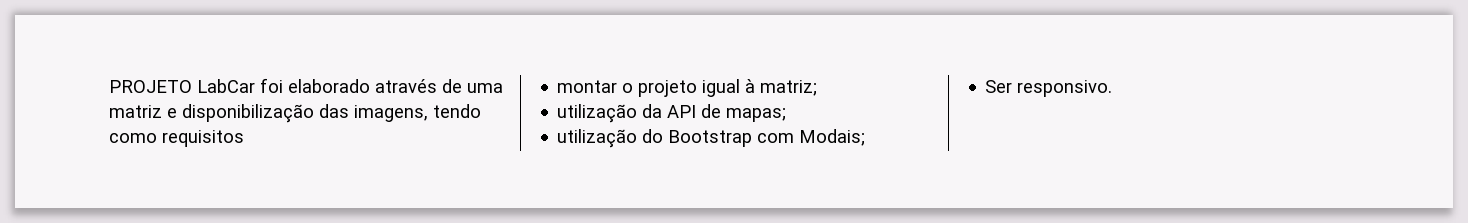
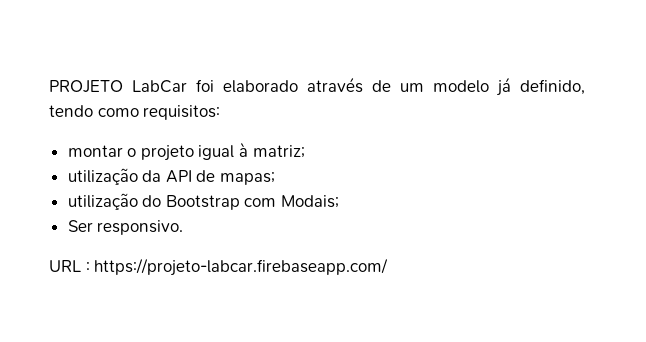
- PROJETO LabCar foi elaborado através de uma matriz e disponibilização das imagens, tendo como requisitos
+ PROJETO LabCar foi elaborado através de um modelo já definido, tendo como requisitos:
+ URL : https://projeto-labcar.firebaseapp.com/

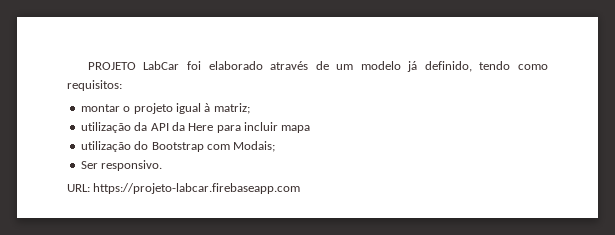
- utilização da API de mapas;
+ utilização da API da Here para incluir mapa
- URL : https://projeto-labcar.firebaseapp.com/
+ URL: https://projeto-labcar.firebaseapp.com

